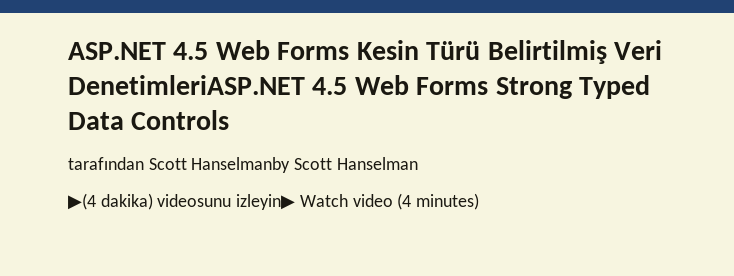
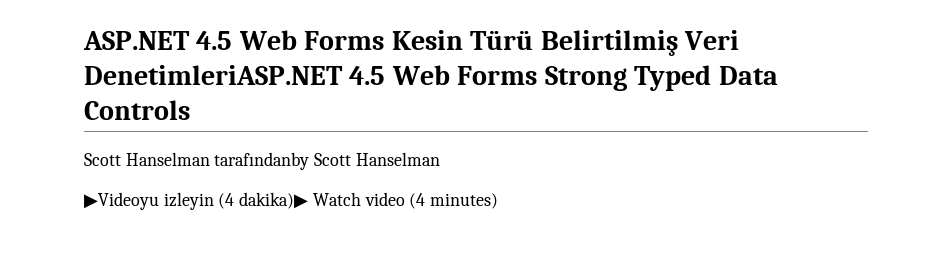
- tarafından Scott Hanselmanby Scott Hanselman
+ Scott Hanselman tarafındanby Scott Hanselman
- ▶(4 dakika) videosunu izleyin▶ Watch video (4 minutes)
+ ▶Videoyu izleyin (4 dakika)▶ Watch video (4 minutes)

